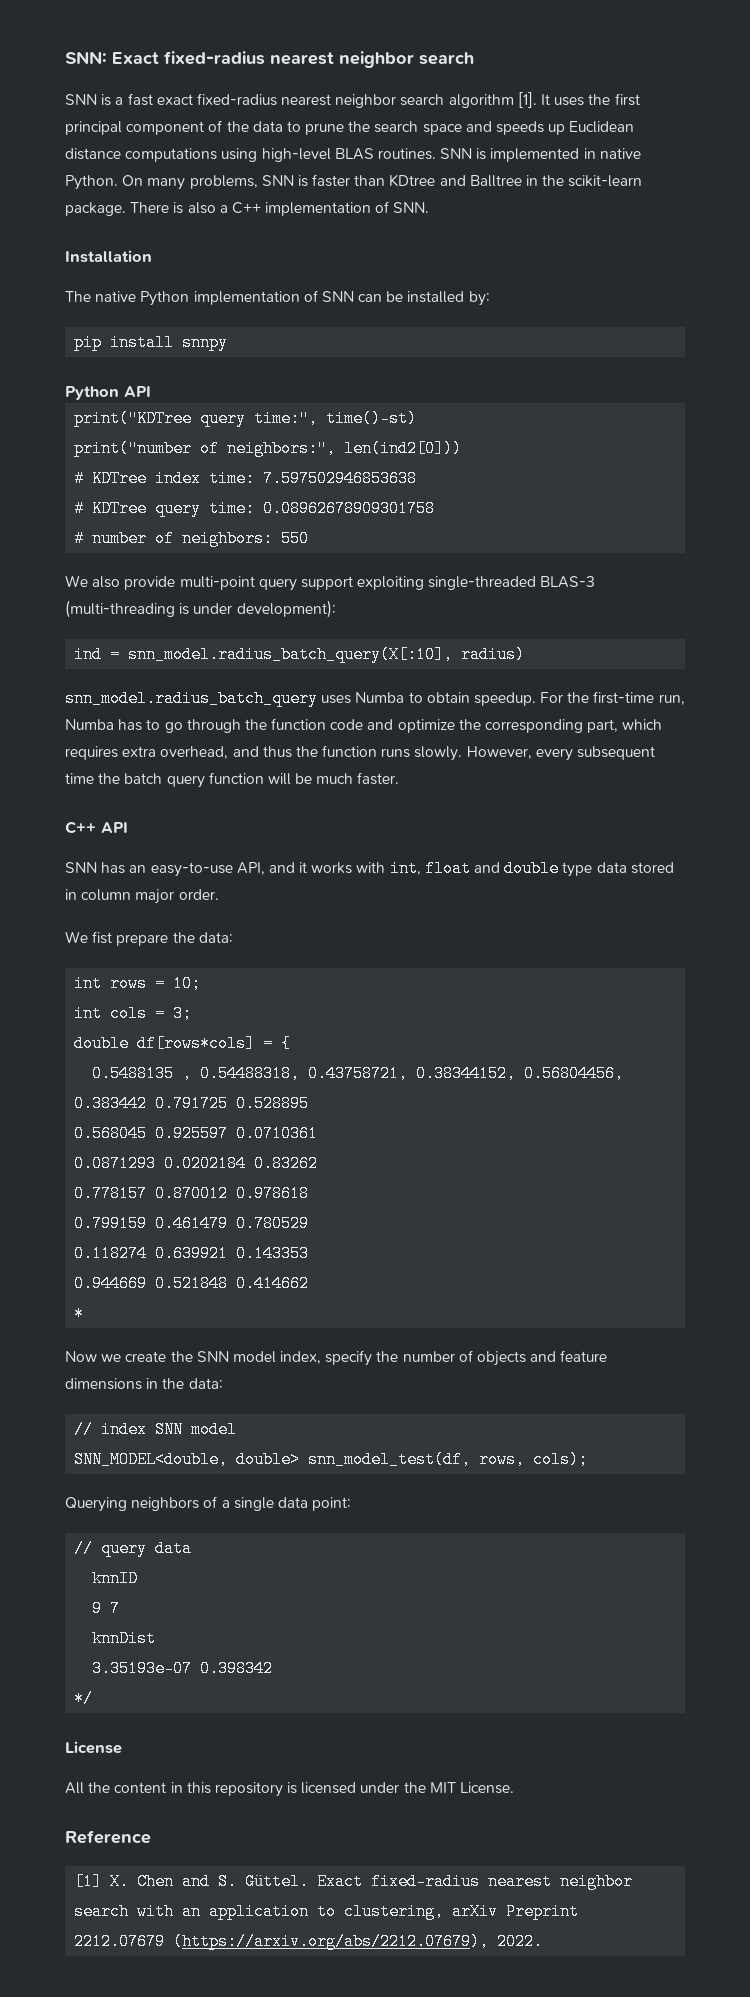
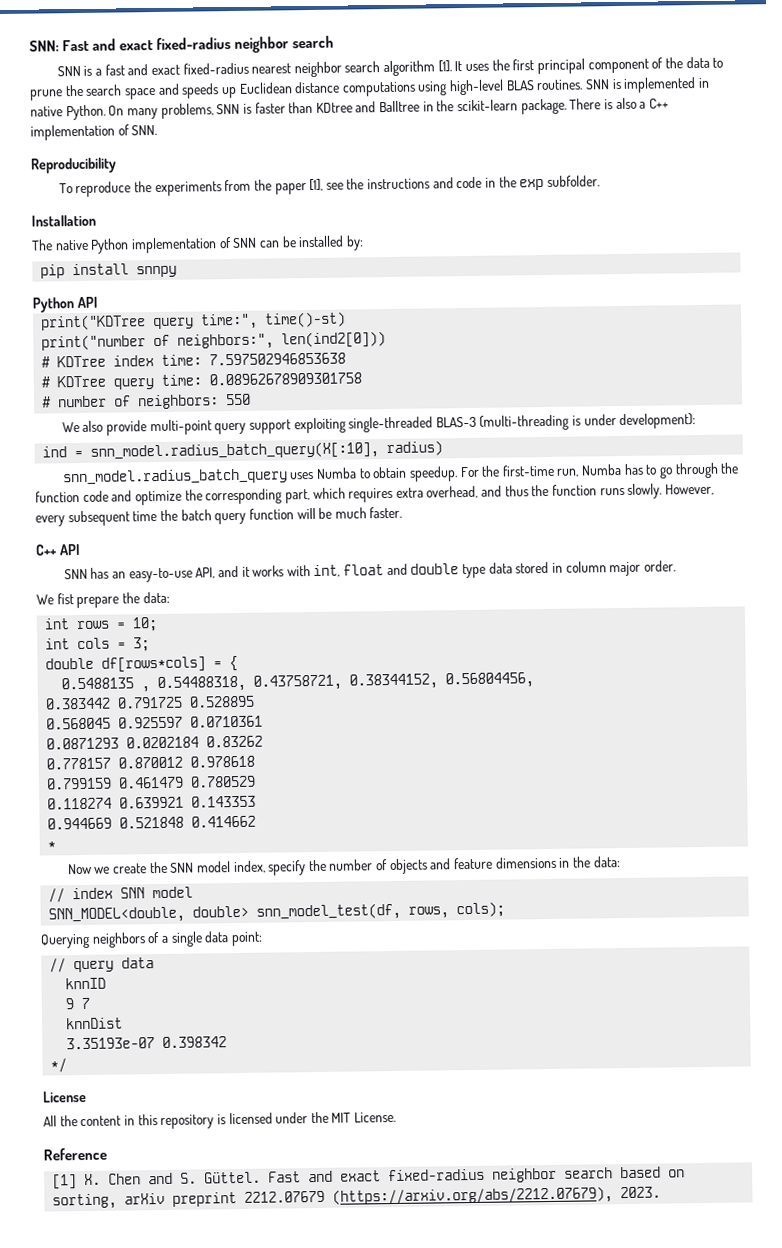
- SNN: Exact fixed-radius nearest neighbor search
+ SNN: Fast and exact fixed-radius neighbor search
- SNN is a fast exact fixed-radius nearest neighbor search algorithm [1].
+ SNN is a fast and exact fixed-radius nearest neighbor search algorithm [1].
+ Reproducibility
+ To reproduce the experiments from the paper [1], see the instructions and code in the exp subfolder.
- Exact fixed-radius nearest neighbor search with an application to clustering, arXiv Preprint 2212.07679 (https://arxiv.org/abs/2212.07679), 2022.
+ Fast and exact fixed-radius neighbor search based on sorting, arXiv preprint 2212.07679 (https://arxiv.org/abs/2212.07679), 2023.

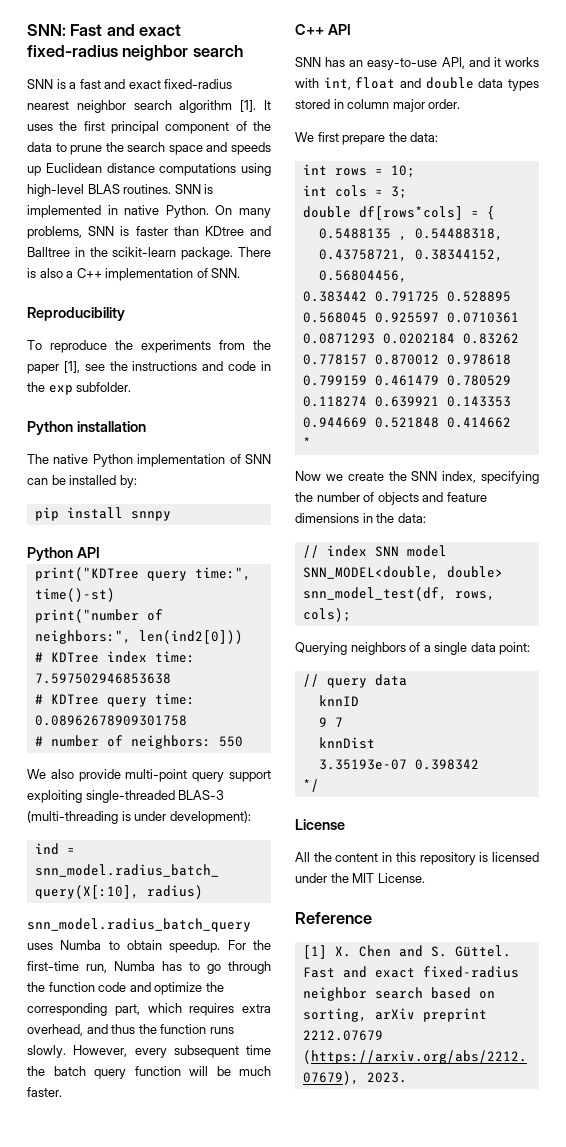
- Installation
+ Python installation
- SNN has an easy-to-use API, and it works with int, float and double type data stored in column major order.
+ SNN has an easy-to-use API, and it works with int, float and double data types stored in column major order.
- We fist prepare the data:
+ We first prepare the data:
- Now we create the SNN model index, specify the number of objects and feature dimensions in the data:
+ Now we create the SNN index, specifying the number of objects and feature dimensions in the data:

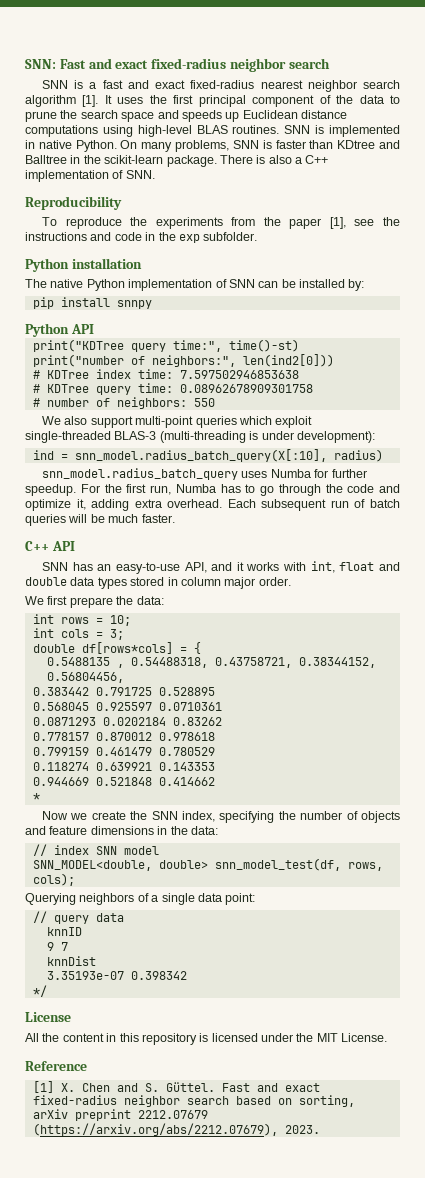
- We also provide multi-point query support exploiting single-threaded BLAS-3 (multi-threading is under development):
+ We also support multi-point queries which exploit single-threaded BLAS-3 (multi-threading is under development):
- snn_model.radius_batch_query uses Numba to obtain speedup.
+ snn_model.radius_batch_query uses Numba for further speedup.
- For the first-time run, Numba has to go through the function code and optimize the corresponding part, which requires extra overhead, and thus the function runs slowly. However, every subsequent time the batch query function will be much faster.
+ For the first run, Numba has to go through the code and optimize it, adding extra overhead. Each subsequent run of batch queries will be much faster.

